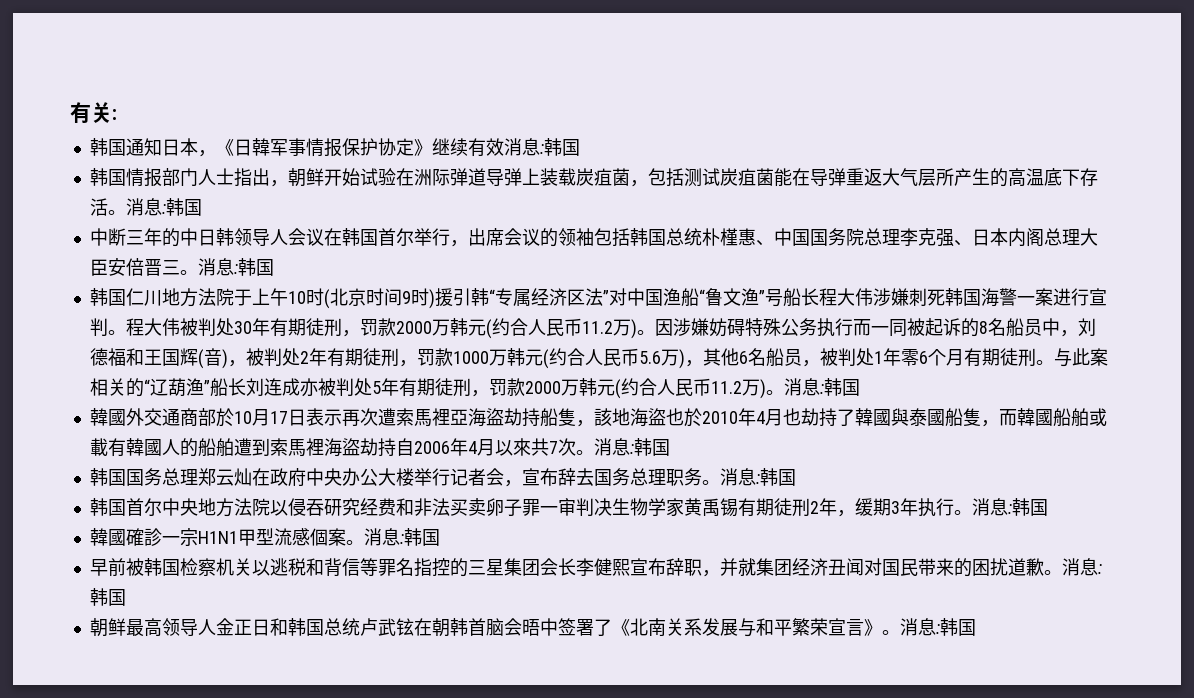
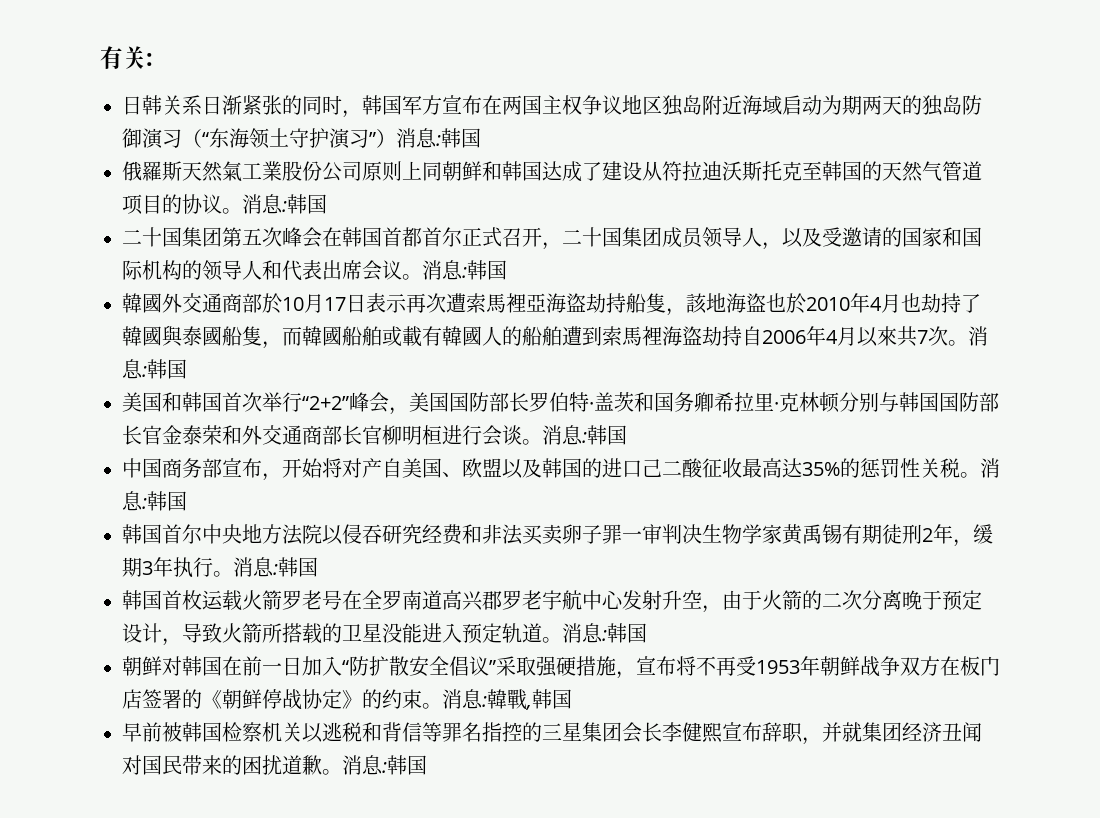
- 韩国通知日本，《日韓军事情报保护协定》继续有效消息:韩国
- 韩国情报部门人士指出，朝鲜开始试验在洲际弹道导弹上装载炭疽菌，包括测试炭疽菌能在导弹重返大气层所产生的高温底下存活。消息:韩国
- 中断三年的中日韩领导人会议在韩国首尔举行，出席会议的领袖包括韩国总统朴槿惠、中国国务院总理李克强、日本内阁总理大臣安倍晋三。消息:韩国
- 韩国仁川地方法院于上午10时(北京时间9时)援引韩“专属经济区法”对中国渔船“鲁文渔”号船长程大伟涉嫌刺死韩国海警一案进行宣判。程大伟被判处30年有期徒刑，罚款2000万韩元(约合人民币11.2万)。因涉嫌妨碍特殊公务执行而一同被起诉的8名船员中，刘德福和王国辉(音)，被判处2年有期徒刑，罚款1000万韩元(约合人民币5.6万)，其他6名船员，被判处1年零6个月有期徒刑。与此案相关的“辽葫渔”船长刘连成亦被判处5年有期徒刑，罚款2000万韩元(约合人民币11.2万)。
+ 日韩关系日渐紧张的同时，韩国军方宣布在两国主权争议地区独岛附近海域启动为期两天的独岛防御演习（“东海领土守护演习”）消息:韩国
+ 俄羅斯天然氣工業股份公司原则上同朝鲜和韩国达成了建设从符拉迪沃斯托克至韩国的天然气管道项目的协议。消息:韩国
+ 二十国集团第五次峰会在韩国首都首尔正式召开，二十国集团成员领导人，以及受邀请的国家和国际机构的领导人和代表出席会议。
- 韩国国务总理郑云灿在政府中央办公大楼举行记者会，宣布辞去国务总理职务。
+ 美国和韩国首次举行“2+2”峰会，美国国防部长罗伯特·盖茨和国务卿希拉里·克林顿分别与韩国国防部长官金泰荣和外交通商部长官柳明桓进行会谈。消息:韩国
+ 中国商务部宣布，开始将对产自美国、欧盟以及韩国的进口己二酸征收最高达35%的惩罚性关税。
- 韓國確診一宗H1N1甲型流感個案。消息:韩国
+ 韩国首枚运载火箭罗老号在全罗南道高兴郡罗老宇航中心发射升空，由于火箭的二次分离晚于预定设计，导致火箭所搭载的卫星没能进入预定轨道。消息:韩国
+ 朝鲜对韩国在前一日加入“防扩散安全倡议”采取强硬措施，宣布将不再受1953年朝鲜战争双方在板门店签署的《朝鲜停战协定》的约束。消息:韓戰,韩国
- 朝鲜最高领导人金正日和韩国总统卢武铉在朝韩首脑会晤中签署了《北南关系发展与和平繁荣宣言》。消息:韩国

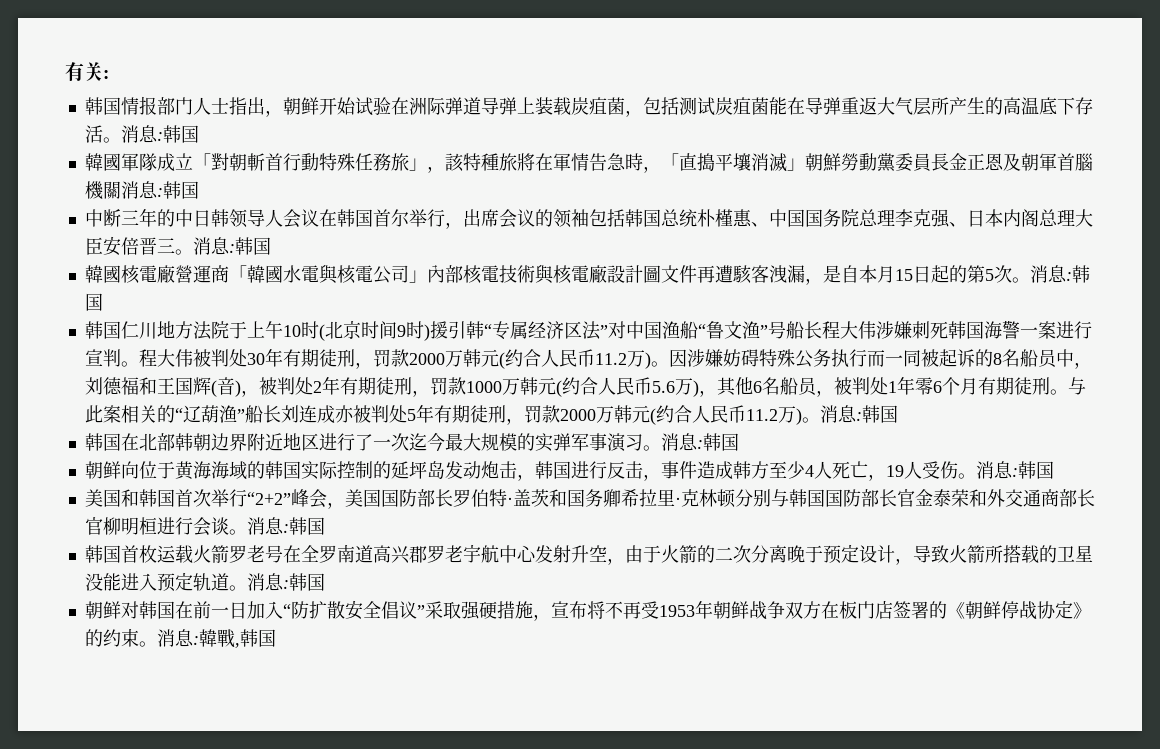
- 日韩关系日渐紧张的同时，韩国军方宣布在两国主权争议地区独岛附近海域启动为期两天的独岛防御演习（“东海领土守护演习”）消息:韩国
- 俄羅斯天然氣工業股份公司原则上同朝鲜和韩国达成了建设从符拉迪沃斯托克至韩国的天然气管道项目的协议。消息:韩国
- 二十国集团第五次峰会在韩国首都首尔正式召开，二十国集团成员领导人，以及受邀请的国家和国际机构的领导人和代表出席会议。消息:韩国
- 韓國外交通商部於10月17日表示再次遭索馬裡亞海盜劫持船隻，該地海盜也於2010年4月也劫持了韓國與泰國船隻，而韓國船舶或載有韓國人的船舶遭到索馬裡海盜劫持自2006年4月以來共7次。
+ 韩国情报部门人士指出，朝鲜开始试验在洲际弹道导弹上装载炭疽菌，包括测试炭疽菌能在导弹重返大气层所产生的高温底下存活。消息:韩国
+ 韓國軍隊成立「對朝斬首行動特殊任務旅」，該特種旅將在軍情告急時，「直搗平壤消滅」朝鮮勞動黨委員長金正恩及朝軍首腦機關消息:韩国
+ 中断三年的中日韩领导人会议在韩国首尔举行，出席会议的领袖包括韩国总统朴槿惠、中国国务院总理李克强、日本内阁总理大臣安倍晋三。消息:韩国
+ 韓國核電廠營運商「韓國水電與核電公司」內部核電技術與核電廠設計圖文件再遭駭客洩漏，是自本月15日起的第5次。消息:韩国
+ 韩国仁川地方法院于上午10时(北京时间9时)援引韩“专属经济区法”对中国渔船“鲁文渔”号船长程大伟涉嫌刺死韩国海警一案进行宣判。程大伟被判处30年有期徒刑，罚款2000万韩元(约合人民币11.2万)。因涉嫌妨碍特殊公务执行而一同被起诉的8名船员中，刘德福和王国辉(音)，被判处2年有期徒刑，罚款1000万韩元(约合人民币5.6万)，其他6名船员，被判处1年零6个月有期徒刑。与此案相关的“辽葫渔”船长刘连成亦被判处5年有期徒刑，罚款2000万韩元(约合人民币11.2万)。消息:韩国
+ 韩国在北部韩朝边界附近地区进行了一次迄今最大规模的实弹军事演习。消息:韩国
+ 朝鲜向位于黄海海域的韩国实际控制的延坪岛发动炮击，韩国进行反击，事件造成韩方至少4人死亡，19人受伤。
- 中国商务部宣布，开始将对产自美国、欧盟以及韩国的进口己二酸征收最高达35%的惩罚性关税。消息:韩国
- 韩国首尔中央地方法院以侵吞研究经费和非法买卖卵子罪一审判决生物学家黄禹锡有期徒刑2年，缓期3年执行。消息:韩国
- 早前被韩国检察机关以逃税和背信等罪名指控的三星集团会长李健熙宣布辞职，并就集团经济丑闻对国民带来的困扰道歉。消息:韩国

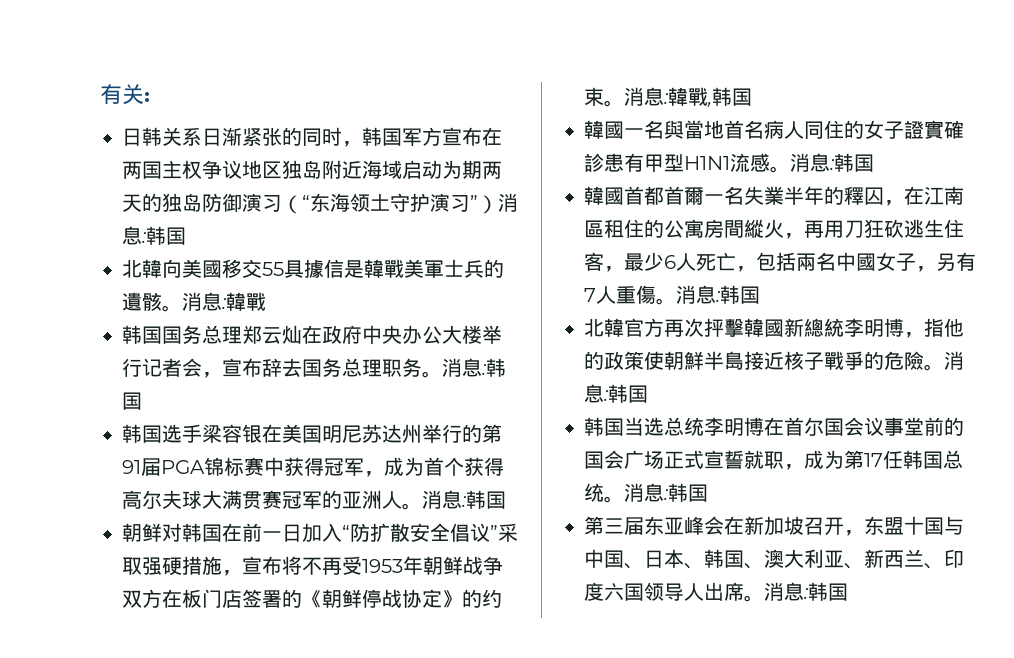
- 韩国情报部门人士指出，朝鲜开始试验在洲际弹道导弹上装载炭疽菌，包括测试炭疽菌能在导弹重返大气层所产生的高温底下存活。消息:韩国
- 韓國軍隊成立「對朝斬首行動特殊任務旅」，該特種旅將在軍情告急時，「直搗平壤消滅」朝鮮勞動黨委員長金正恩及朝軍首腦機關消息:韩国
- 中断三年的中日韩领导人会议在韩国首尔举行，出席会议的领袖包括韩国总统朴槿惠、中国国务院总理李克强、日本内阁总理大臣安倍晋三。消息:韩国
- 韓國核電廠營運商「韓國水電與核電公司」內部核電技術與核電廠設計圖文件再遭駭客洩漏，是自本月15日起的第5次。消息:韩国
- 韩国仁川地方法院于上午10时(北京时间9时)援引韩“专属经济区法”对中国渔船“鲁文渔”号船长程大伟涉嫌刺死韩国海警一案进行宣判。程大伟被判处30年有期徒刑，罚款2000万韩元(约合人民币11.2万)。因涉嫌妨碍特殊公务执行而一同被起诉的8名船员中，刘德福和王国辉(音)，被判处2年有期徒刑，罚款1000万韩元(约合人民币5.6万)，其他6名船员，被判处1年零6个月有期徒刑。与此案相关的“辽葫渔”船长刘连成亦被判处5年有期徒刑，罚款2000万韩元(约合人民币11.2万)。消息:韩国
- 韩国在北部韩朝边界附近地区进行了一次迄今最大规模的实弹军事演习。消息:韩国
- 朝鲜向位于黄海海域的韩国实际控制的延坪岛发动炮击，韩国进行反击，事件造成韩方至少4人死亡，19人受伤。消息:韩国
- 美国和韩国首次举行“2+2”峰会，美国国防部长罗伯特·盖茨和国务卿希拉里·克林顿分别与韩国国防部长官金泰荣和外交通商部长官柳明桓进行会谈。消息:韩国
- 韩国首枚运载火箭罗老号在全罗南道高兴郡罗老宇航中心发射升空，由于火箭的二次分离晚于预定设计，导致火箭所搭载的卫星没能进入预定轨道。
+ 日韩关系日渐紧张的同时，韩国军方宣布在两国主权争议地区独岛附近海域启动为期两天的独岛防御演习（“东海领土守护演习”）消息:韩国
+ 北韓向美國移交55具據信是韓戰美軍士兵的遺骸。消息:韓戰
+ 韩国国务总理郑云灿在政府中央办公大楼举行记者会，宣布辞去国务总理职务。消息:韩国
+ 韩国选手梁容银在美国明尼苏达州举行的第91届PGA锦标赛中获得冠军，成为首个获得高尔夫球大满贯赛冠军的亚洲人。
+ 韓國一名與當地首名病人同住的女子證實確診患有甲型H1N1流感。消息:韩国
+ 韓國首都首爾一名失業半年的釋囚，在江南區租住的公寓房間縱火，再用刀狂砍逃生住客，最少6人死亡，包括兩名中國女子，另有7人重傷。消息:韩国
+ 北韓官方再次抨擊韓國新總統李明博，指他的政策使朝鮮半島接近核子戰爭的危險。消息:韩国
+ 韩国当选总统李明博在首尔国会议事堂前的国会广场正式宣誓就职，成为第17任韩国总统。消息:韩国
+ 第三届东亚峰会在新加坡召开，东盟十国与中国、日本、韩国、澳大利亚、新西兰、印度六国领导人出席。消息:韩国

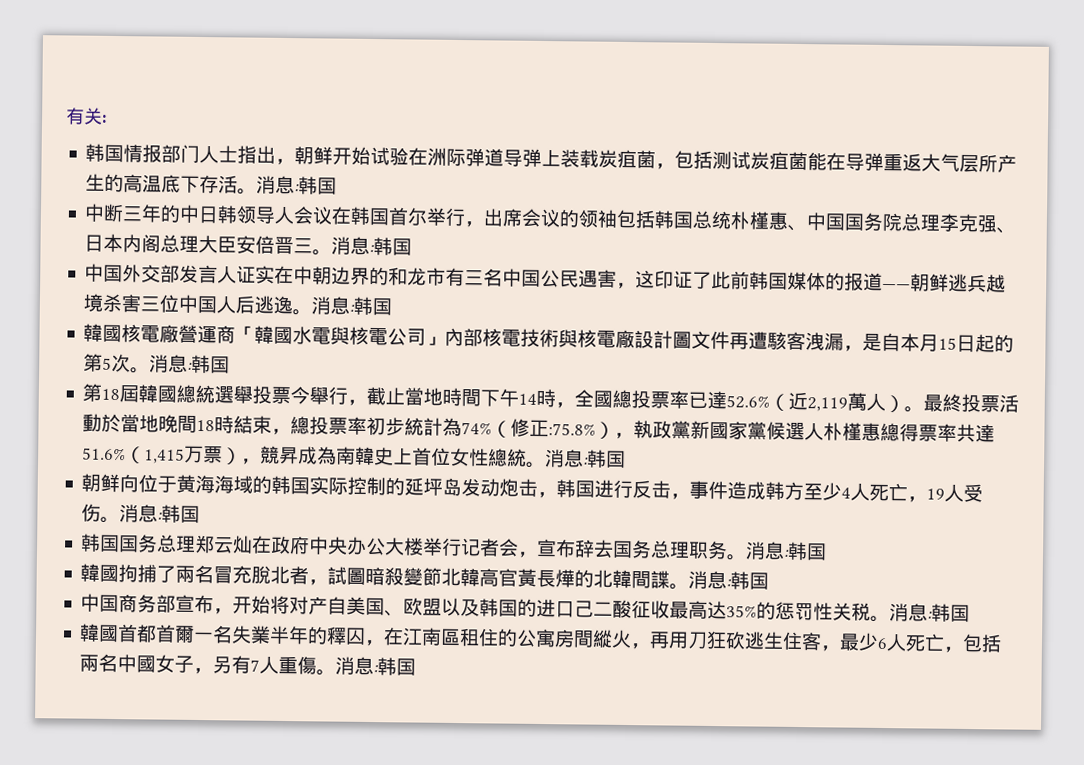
- 日韩关系日渐紧张的同时，韩国军方宣布在两国主权争议地区独岛附近海域启动为期两天的独岛防御演习（“东海领土守护演习”）消息:韩国
- 北韓向美國移交55具據信是韓戰美軍士兵的遺骸。消息:韓戰
+ 韩国情报部门人士指出，朝鲜开始试验在洲际弹道导弹上装载炭疽菌，包括测试炭疽菌能在导弹重返大气层所产生的高温底下存活。消息:韩国
+ 中断三年的中日韩领导人会议在韩国首尔举行，出席会议的领袖包括韩国总统朴槿惠、中国国务院总理李克强、日本内阁总理大臣安倍晋三。消息:韩国
+ 中国外交部发言人证实在中朝边界的和龙市有三名中国公民遇害，这印证了此前韩国媒体的报道——朝鲜逃兵越境杀害三位中国人后逃逸。消息:韩国
+ 韓國核電廠營運商「韓國水電與核電公司」內部核電技術與核電廠設計圖文件再遭駭客洩漏，是自本月15日起的第5次。消息:韩国
+ 第18屆韓國總統選舉投票今舉行，截止當地時間下午14時，全國總投票率已達52.6%（近2,119萬人）。最終投票活動於當地晚間18時結束，總投票率初步統計為74%（修正:75.8%），執政黨新國家黨候選人朴槿惠總得票率共達51.6%（1,415万票），競昇成為南韓史上首位女性總統。消息:韩国
+ 朝鲜向位于黄海海域的韩国实际控制的延坪岛发动炮击，韩国进行反击，事件造成韩方至少4人死亡，19人受伤。消息:韩国
- 韩国选手梁容银在美国明尼苏达州举行的第91届PGA锦标赛中获得冠军，成为首个获得高尔夫球大满贯赛冠军的亚洲人。消息:韩国
- 朝鲜对韩国在前一日加入“防扩散安全倡议”采取强硬措施，宣布将不再受1953年朝鲜战争双方在板门店签署的《朝鲜停战协定》的约束。消息:韓戰,韩国
- 韓國一名與當地首名病人同住的女子證實確診患有甲型H1N1流感。
+ 韓國拘捕了兩名冒充脫北者，試圖暗殺變節北韓高官黃長燁的北韓間諜。消息:韩国
+ 中国商务部宣布，开始将对产自美国、欧盟以及韩国的进口己二酸征收最高达35%的惩罚性关税。
- 北韓官方再次抨擊韓國新總統李明博，指他的政策使朝鮮半島接近核子戰爭的危險。消息:韩国
- 韩国当选总统李明博在首尔国会议事堂前的国会广场正式宣誓就职，成为第17任韩国总统。消息:韩国
- 第三届东亚峰会在新加坡召开，东盟十国与中国、日本、韩国、澳大利亚、新西兰、印度六国领导人出席。消息:韩国

